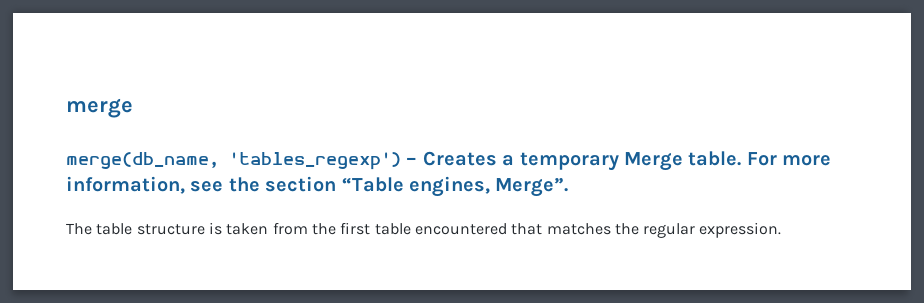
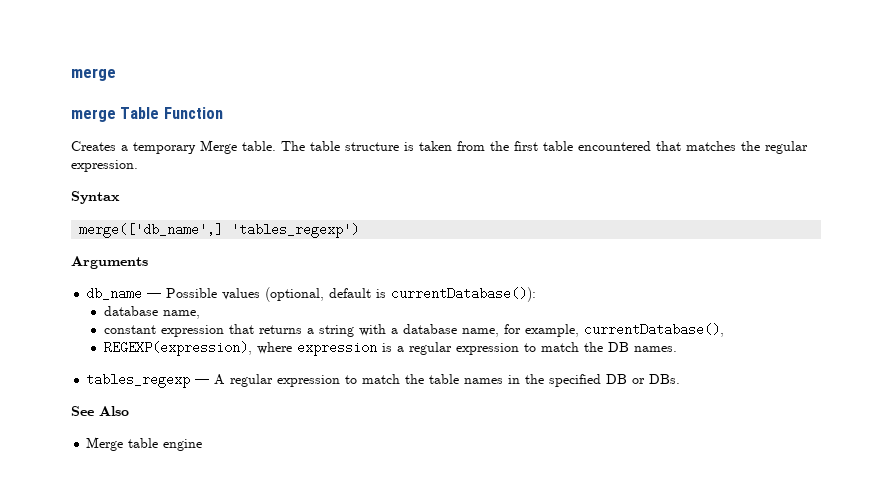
- merge(db_name, 'tables_regexp') – Creates a temporary Merge table. For more information, see the section “Table engines, Merge”.
- The table structure is taken from the first table encountered that matches the regular expression.
+ merge Table Function
+ Creates a temporary Merge table. The table structure is taken from the first table encountered that matches the regular expression.
+ Syntax
+ merge(['db_name',] 'tables_regexp')
+ Arguments
+ db_name — Possible values (optional, default is currentDatabase()):
+ database name,
+ constant expression that returns a string with a database name, for example, currentDatabase(),
+ REGEXP(expression), where expression is a regular expression to match the DB names.
+ tables_regexp — A regular expression to match the table names in the specified DB or DBs.
+ See Also
+ Merge table engine

